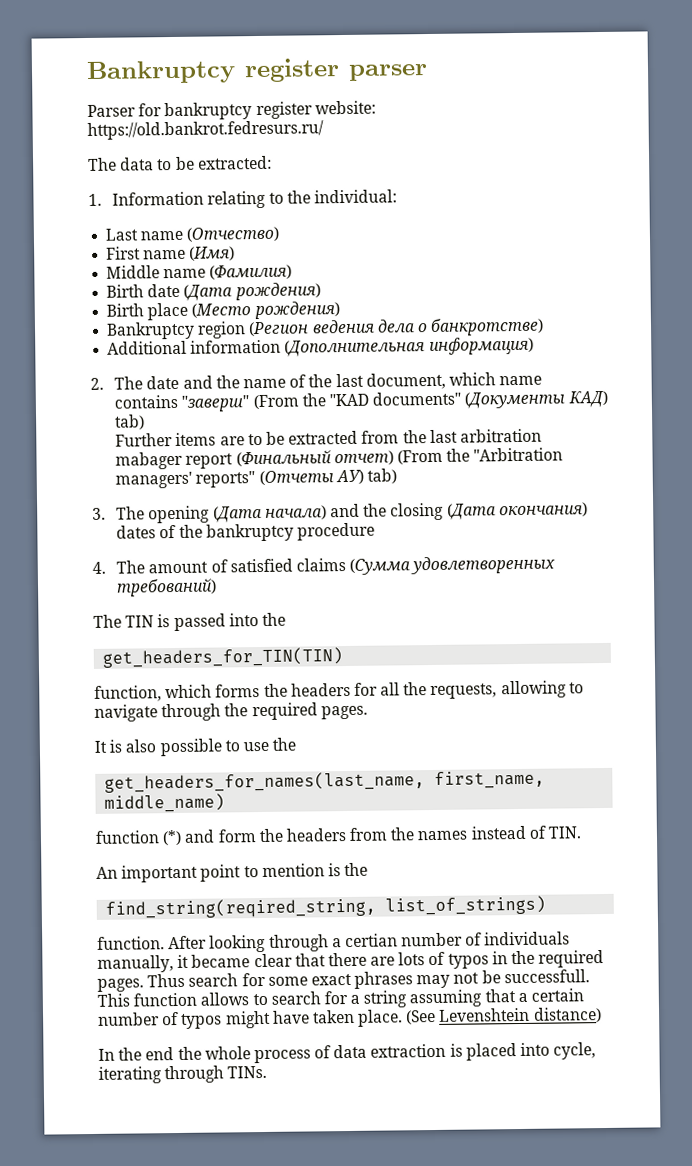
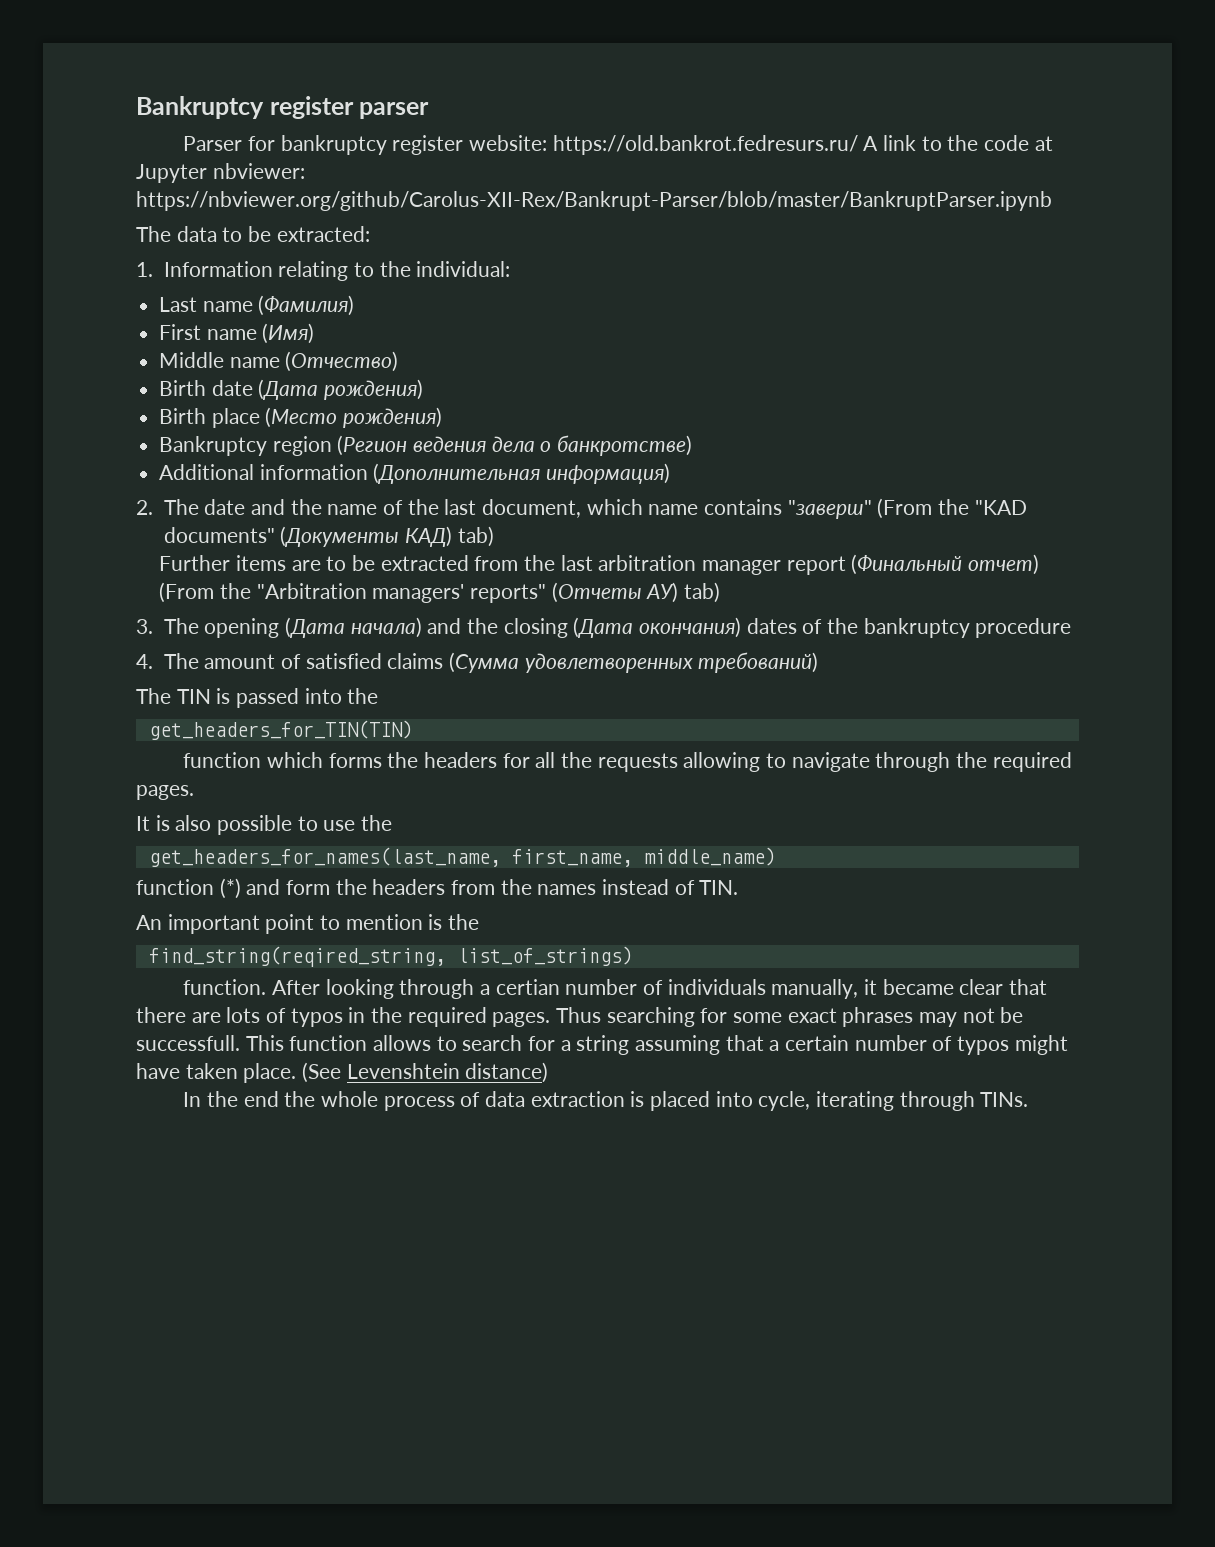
- Parser for bankruptcy register website: https://old.bankrot.fedresurs.ru/
+ Parser for bankruptcy register website: https://old.bankrot.fedresurs.ru/ A link to the code at Jupyter nbviewer: https://nbviewer.org/github/Carolus-XII-Rex/Bankrupt-Parser/blob/master/BankruptParser.ipynb
- Last name (Отчество)
+ Last name (Фамилия)
- Middle name (Фамилия)
+ Middle name (Отчество)
- Further items are to be extracted from the last arbitration mabager report (Финальный отчет) (From the "Arbitration managers' reports" (Отчеты АУ) tab)
+ Further items are to be extracted from the last arbitration manager report (Финальный отчет) (From the "Arbitration managers' reports" (Отчеты АУ) tab)
- function, which forms the headers for all the requests, allowing to navigate through the required pages.
+ function which forms the headers for all the requests allowing to navigate through the required pages.
- Thus search for some exact phrases may not be successfull.
+ Thus searching for some exact phrases may not be successfull.

